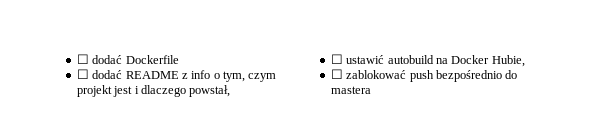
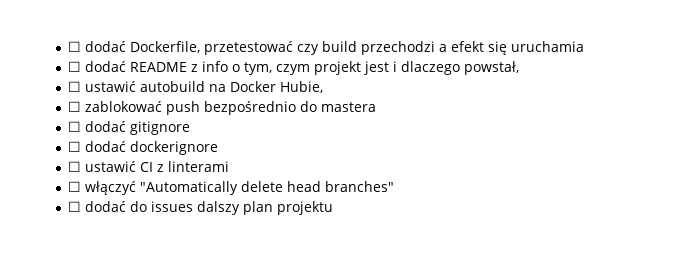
- ☐ dodać Dockerfile
+ ☐ dodać Dockerfile, przetestować czy build przechodzi a efekt się uruchamia
+ ☐ dodać gitignore
+ ☐ dodać dockerignore
+ ☐ ustawić CI z linterami
+ ☐ włączyć "Automatically delete head branches"
+ ☐ dodać do issues dalszy plan projektu

